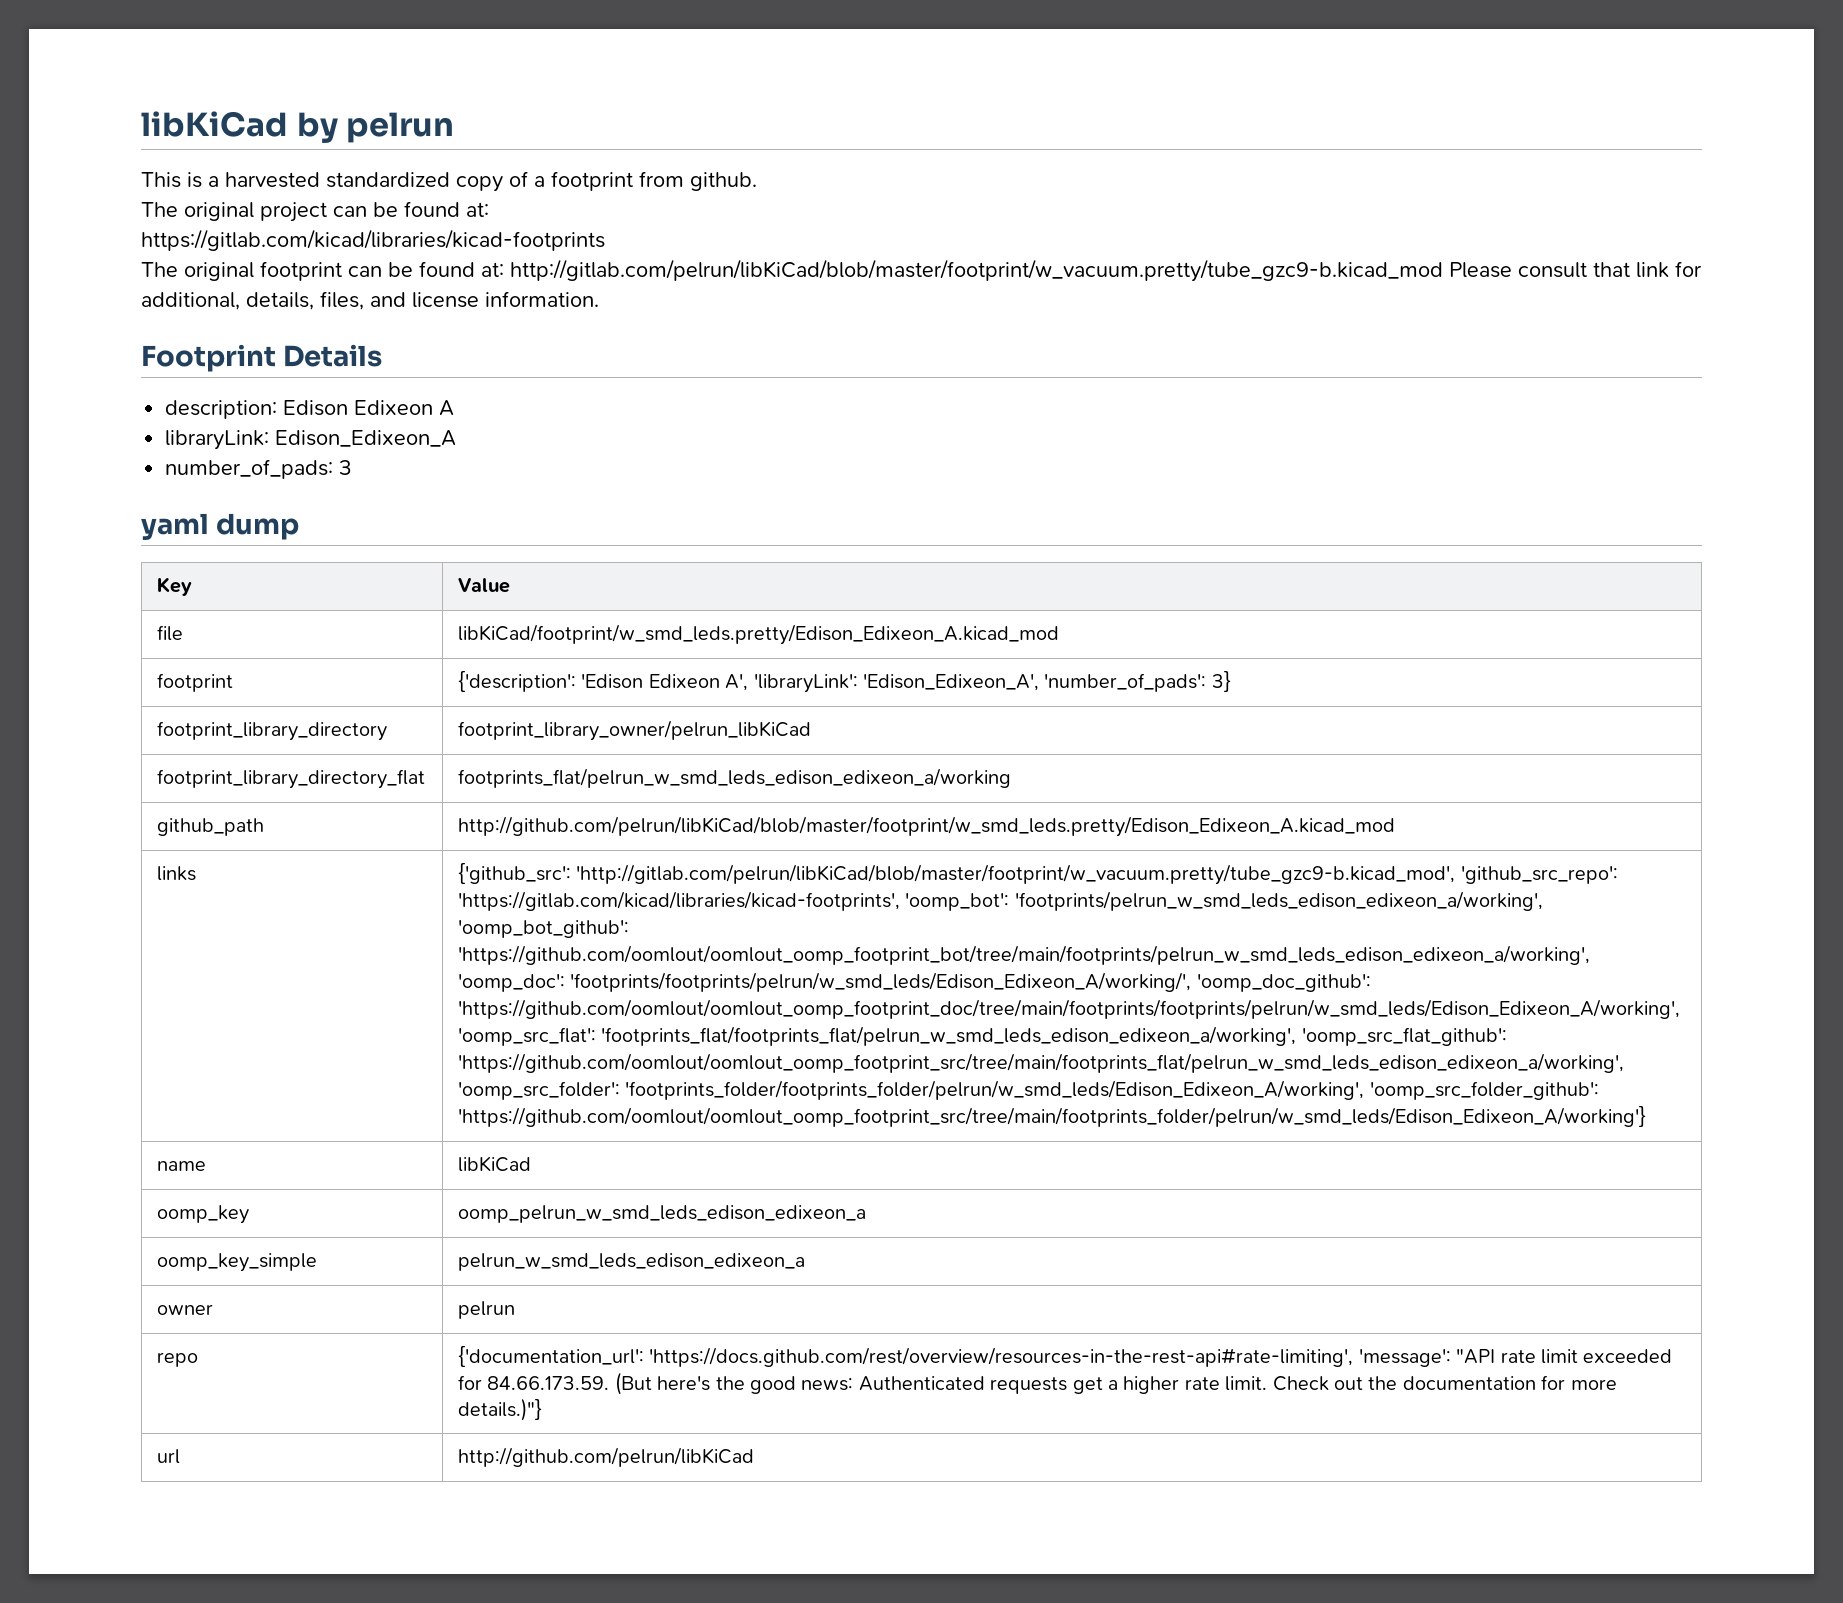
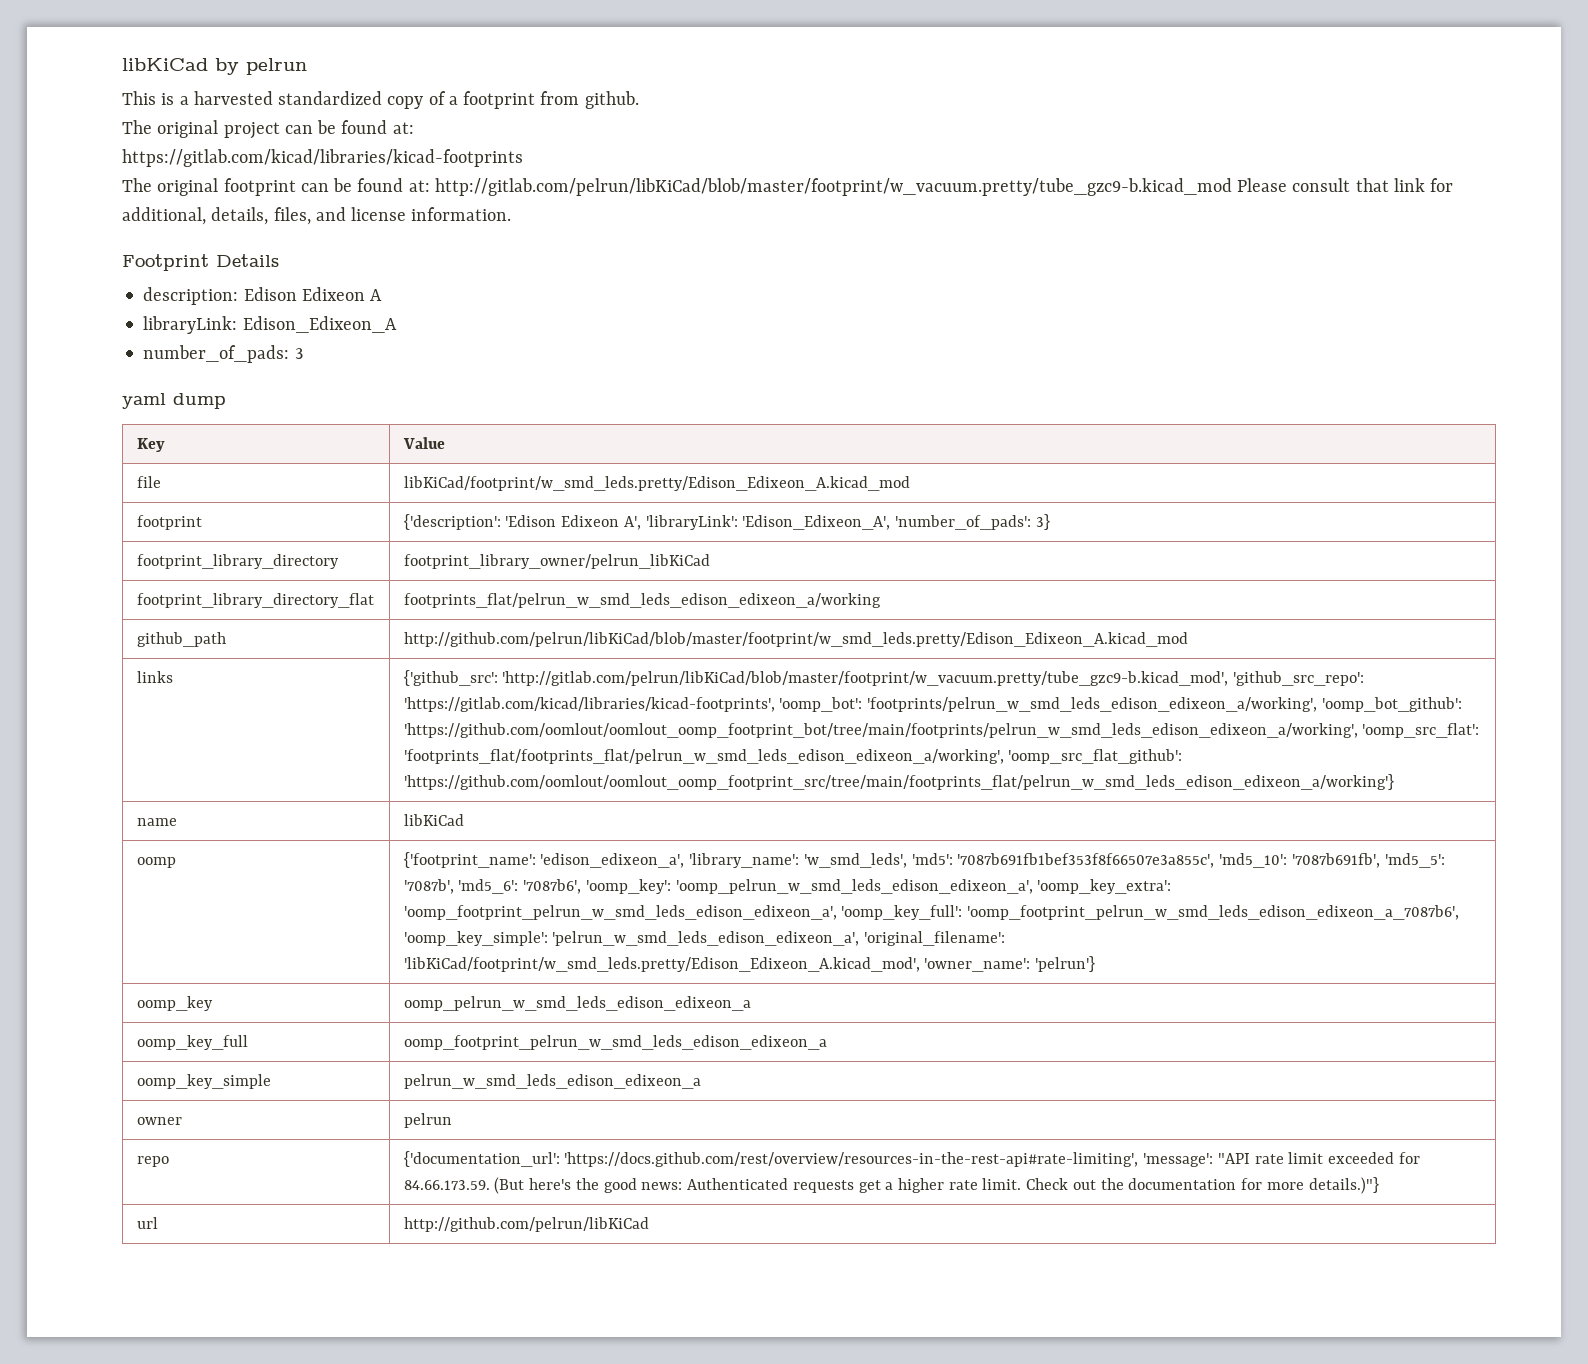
- links | {'github_src': 'http://gitlab.com/pelrun/libKiCad/blob/master/footprint/w_vacuum.pretty/tube_gzc9-b.kicad_mod', 'github_src_repo': 'https://gitlab.com/kicad/libraries/kicad-footprints', 'oomp_bot': 'footprints/pelrun_w_smd_leds_edison_edixeon_a/working', 'oomp_bot_github': 'https://github.com/oomlout/oomlout_oomp_footprint_bot/tree/main/footprints/pelrun_w_smd_leds_edison_edixeon_a/working', 'oomp_doc': 'footprints/footprints/pelrun/w_smd_leds/Edison_Edixeon_A/working/', 'oomp_doc_github': 'https://github.com/oomlout/oomlout_oomp_footprint_doc/tree/main/footprints/footprints/pelrun/w_smd_leds/Edison_Edixeon_A/working', 'oomp_src_flat': 'footprints_flat/footprints_flat/pelrun_w_smd_leds_edison_edixeon_a/working', 'oomp_src_flat_github': 'https://github.com/oomlout/oomlout_oomp_footprint_src/tree/main/footprints_flat/pelrun_w_smd_leds_edison_edixeon_a/working', 'oomp_src_folder': 'footprints_folder/footprints_folder/pelrun/w_smd_leds/Edison_Edixeon_A/working', 'oomp_src_folder_github': 'https://github.com/oomlout/oomlout_oomp_footprint_src/tree/main/footprints_folder/pelrun/w_smd_leds/Edison_Edixeon_A/working'}
+ links | {'github_src': 'http://gitlab.com/pelrun/libKiCad/blob/master/footprint/w_vacuum.pretty/tube_gzc9-b.kicad_mod', 'github_src_repo': 'https://gitlab.com/kicad/libraries/kicad-footprints', 'oomp_bot': 'footprints/pelrun_w_smd_leds_edison_edixeon_a/working', 'oomp_bot_github': 'https://github.com/oomlout/oomlout_oomp_footprint_bot/tree/main/footprints/pelrun_w_smd_leds_edison_edixeon_a/working', 'oomp_src_flat': 'footprints_flat/footprints_flat/pelrun_w_smd_leds_edison_edixeon_a/working', 'oomp_src_flat_github': 'https://github.com/oomlout/oomlout_oomp_footprint_src/tree/main/footprints_flat/pelrun_w_smd_leds_edison_edixeon_a/working'}
  name | libKiCad
+ oomp | {'footprint_name': 'edison_edixeon_a', 'library_name': 'w_smd_leds', 'md5': '7087b691fb1bef353f8f66507e3a855c', 'md5_10': '7087b691fb', 'md5_5': '7087b', 'md5_6': '7087b6', 'oomp_key': 'oomp_pelrun_w_smd_leds_edison_edixeon_a', 'oomp_key_extra': 'oomp_footprint_pelrun_w_smd_leds_edison_edixeon_a', 'oomp_key_full': 'oomp_footprint_pelrun_w_smd_leds_edison_edixeon_a_7087b6', 'oomp_key_simple': 'pelrun_w_smd_leds_edison_edixeon_a', 'original_filename': 'libKiCad/footprint/w_smd_leds.pretty/Edison_Edixeon_A.kicad_mod', 'owner_name': 'pelrun'}
+ oomp_key_full | oomp_footprint_pelrun_w_smd_leds_edison_edixeon_a

